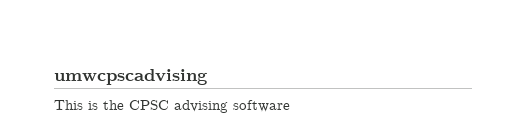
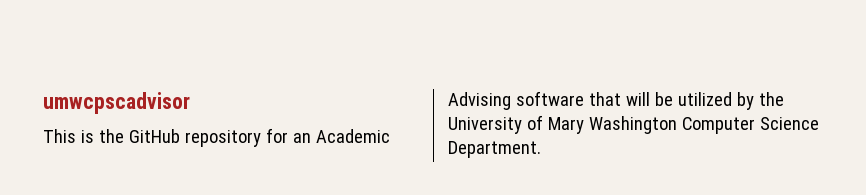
- umwcpscadvising
+ umwcpscadvisor
- This is the CPSC advising software
+ This is the GitHub repository for an Academic Advising software that will be utilized by the University of Mary Washington Computer Science Department.

